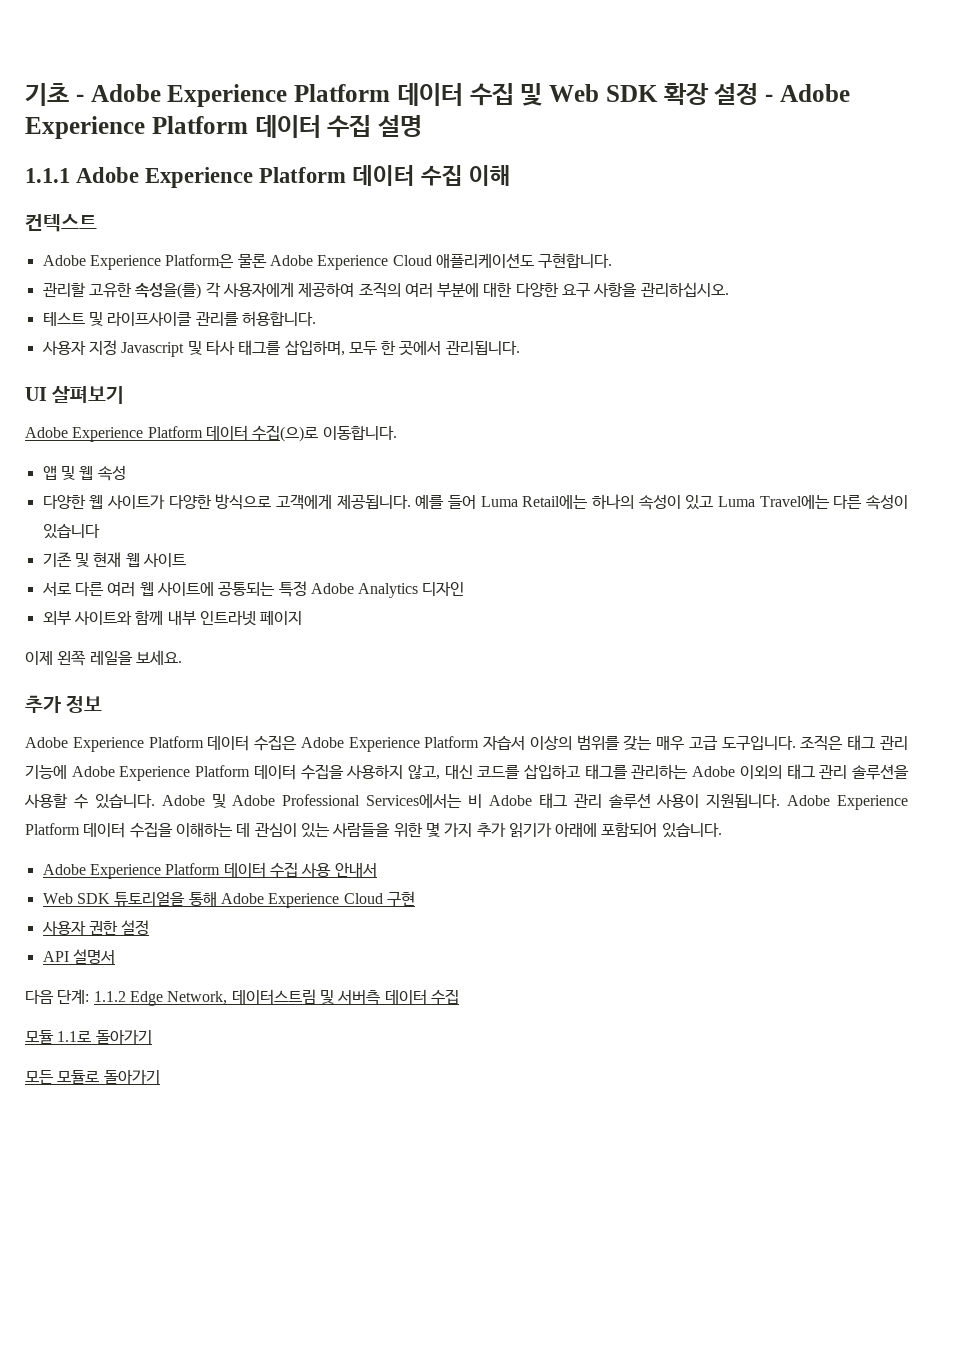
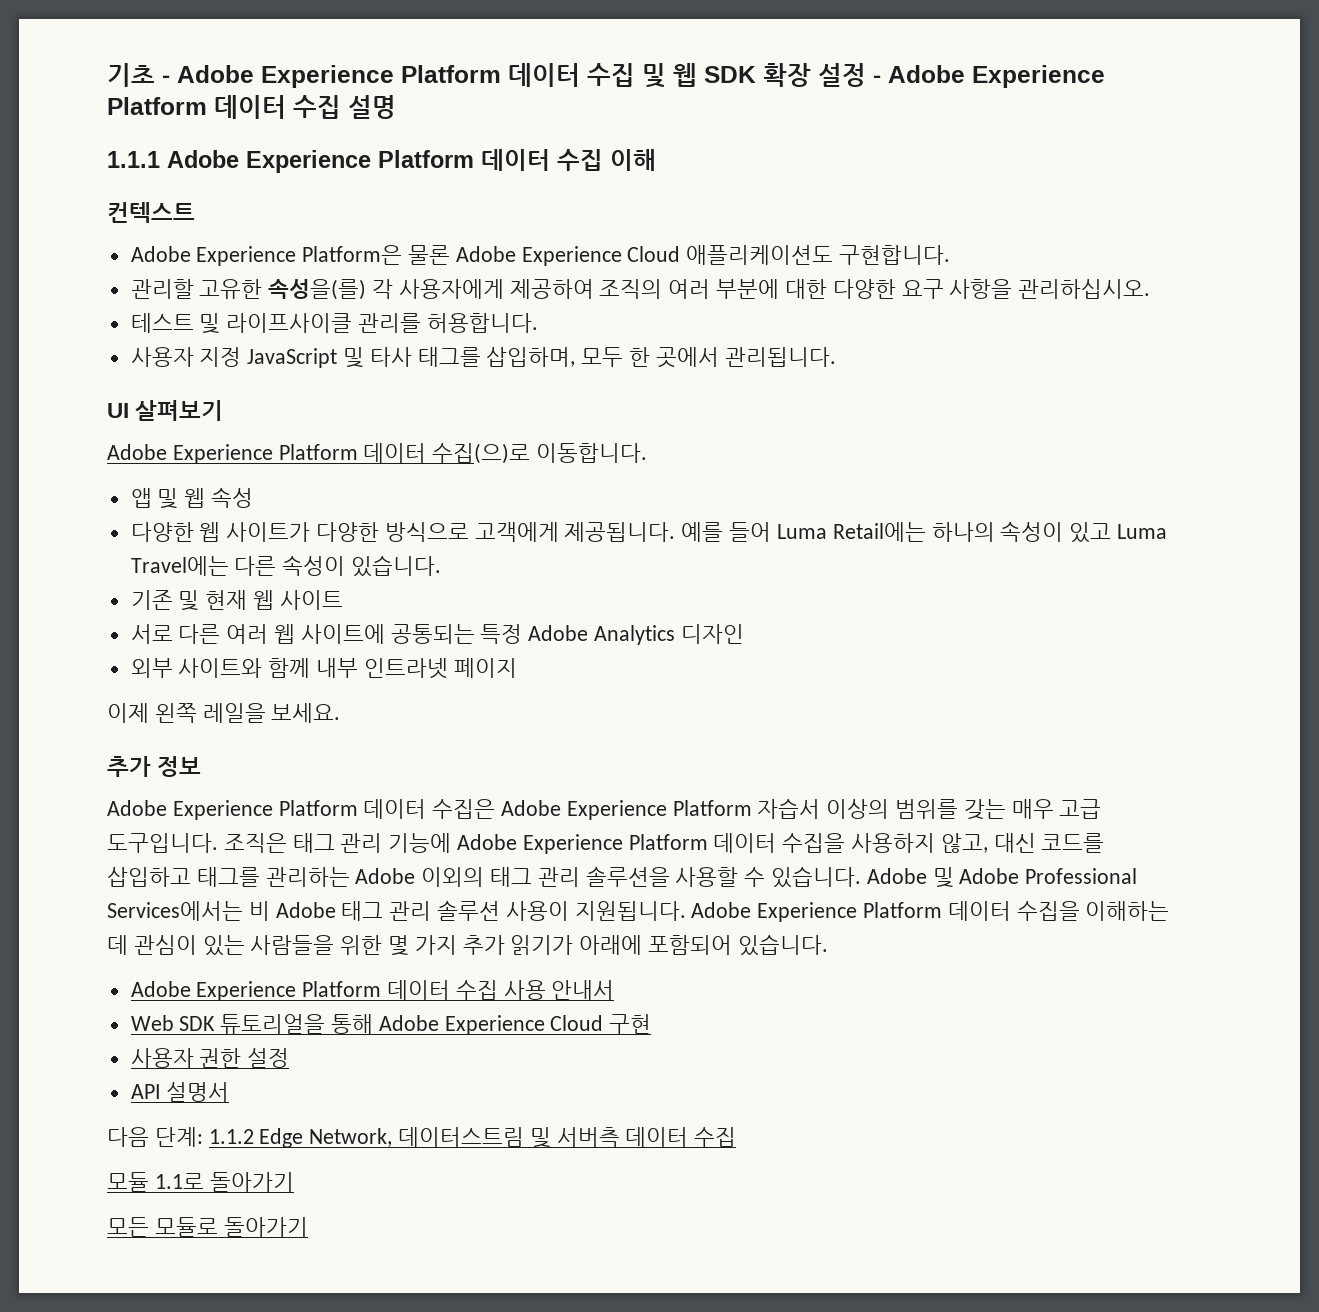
- 기초 - Adobe Experience Platform 데이터 수집 및 Web SDK 확장 설정 - Adobe Experience Platform 데이터 수집 설명
+ 기초 - Adobe Experience Platform 데이터 수집 및 웹 SDK 확장 설정 - Adobe Experience Platform 데이터 수집 설명
- 사용자 지정 Javascript 및 타사 태그를 삽입하며, 모두 한 곳에서 관리됩니다.
+ 사용자 지정 JavaScript 및 타사 태그를 삽입하며, 모두 한 곳에서 관리됩니다.
- 예를 들어 Luma Retail에는 하나의 속성이 있고 Luma Travel에는 다른 속성이 있습니다
+ 예를 들어 Luma Retail에는 하나의 속성이 있고 Luma Travel에는 다른 속성이 있습니다.

